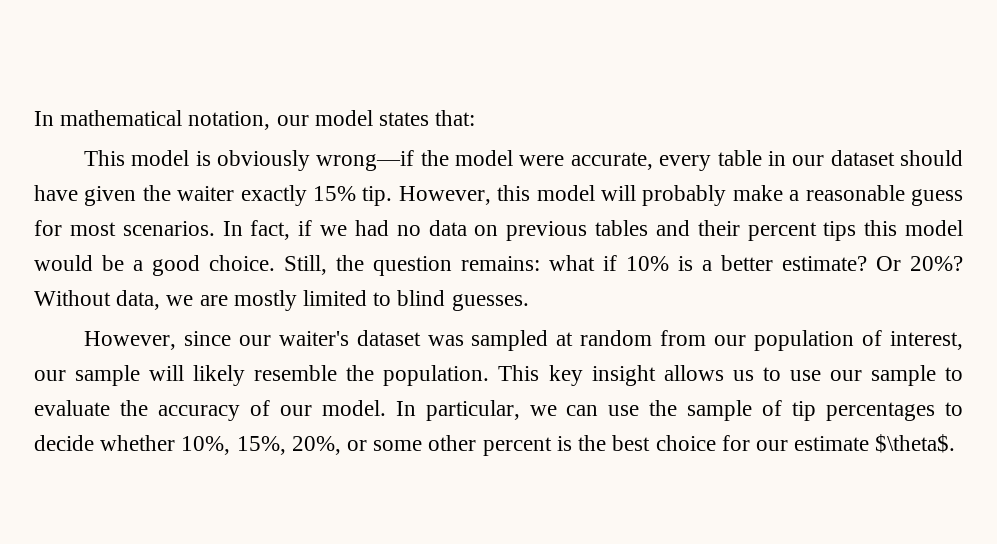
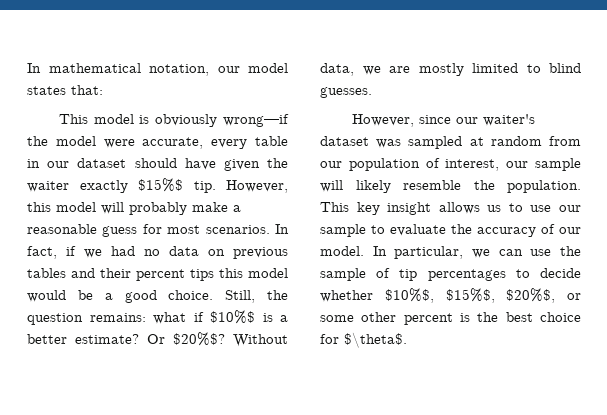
- This model is obviously wrong—if the model were accurate, every table in our dataset should have given the waiter exactly 15% tip.
+ This model is obviously wrong—if the model were accurate, every table in our dataset should have given the waiter exactly $15%$ tip.
- Still, the question remains: what if 10% is a better estimate?
+ Still, the question remains: what if $10%$ is a better estimate?
- Or 20%?
+ Or $20%$?
- In particular, we can use the sample of tip percentages to decide whether 10%, 15%, 20%, or some other percent is the best choice for our estimate $\theta$.
+ In particular, we can use the sample of tip percentages to decide whether $10%$, $15%$, $20%$, or some other percent is the best choice for $\theta$.

